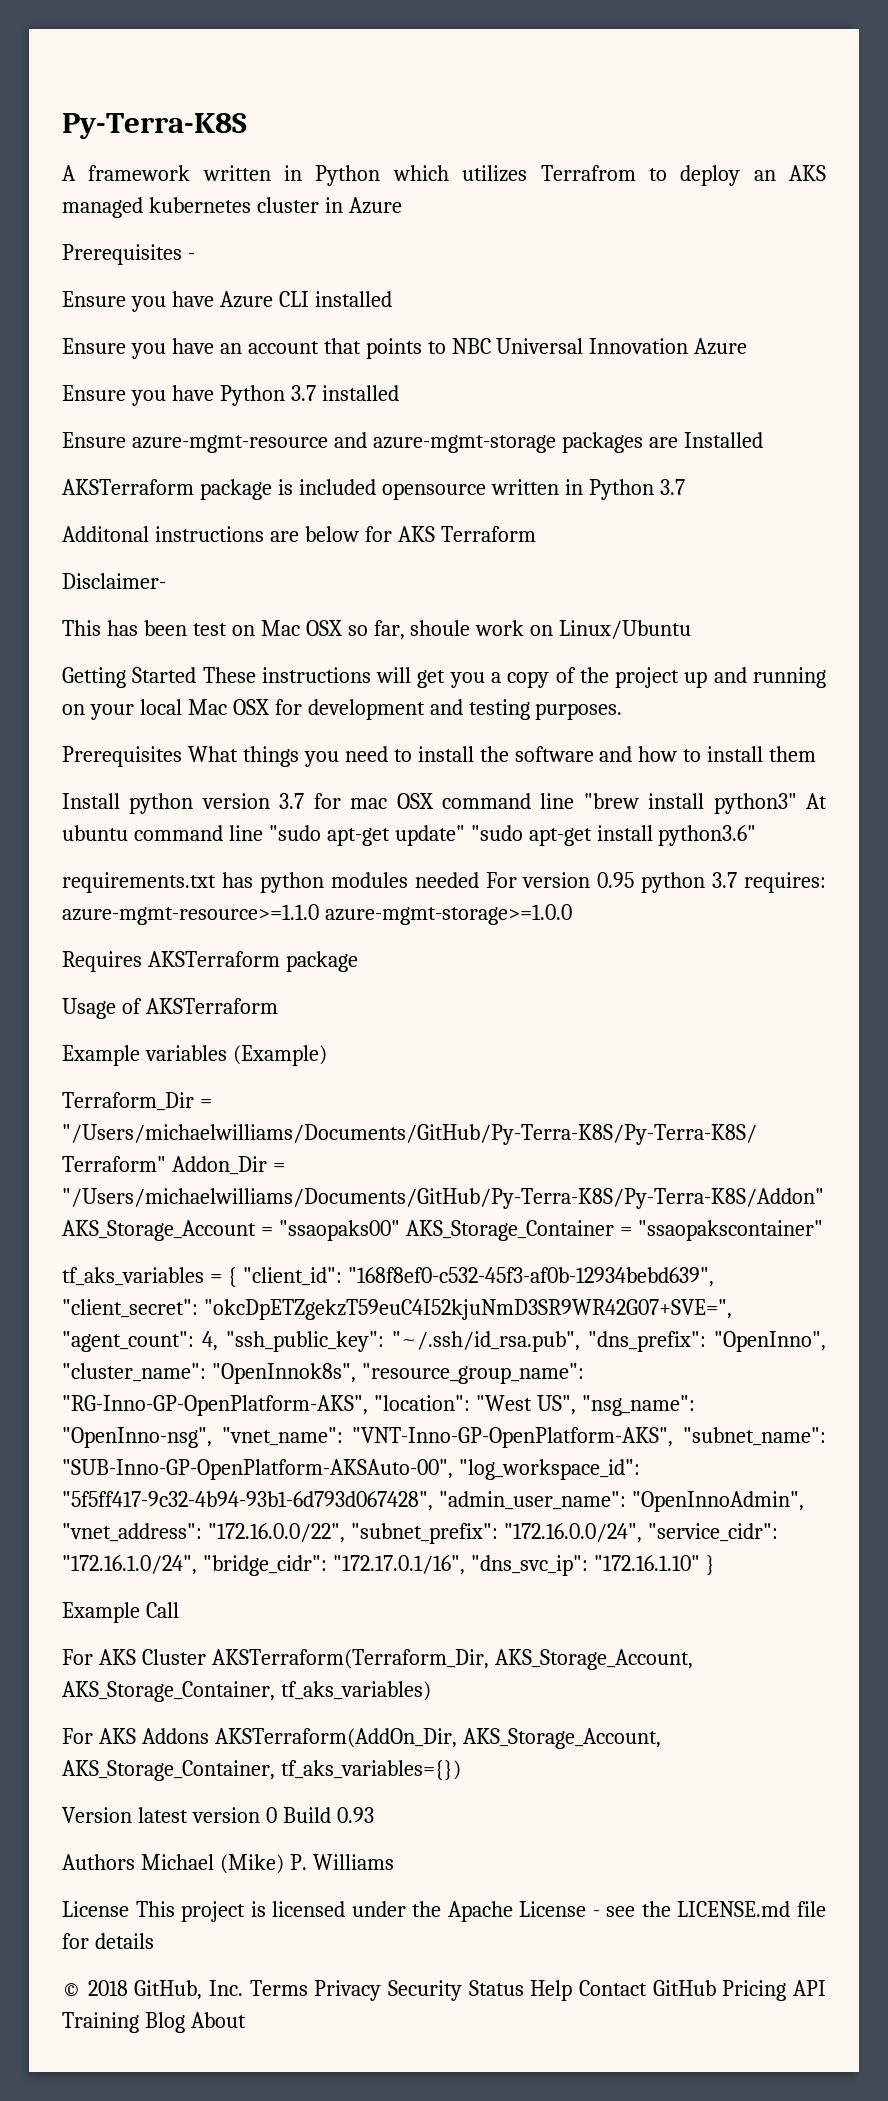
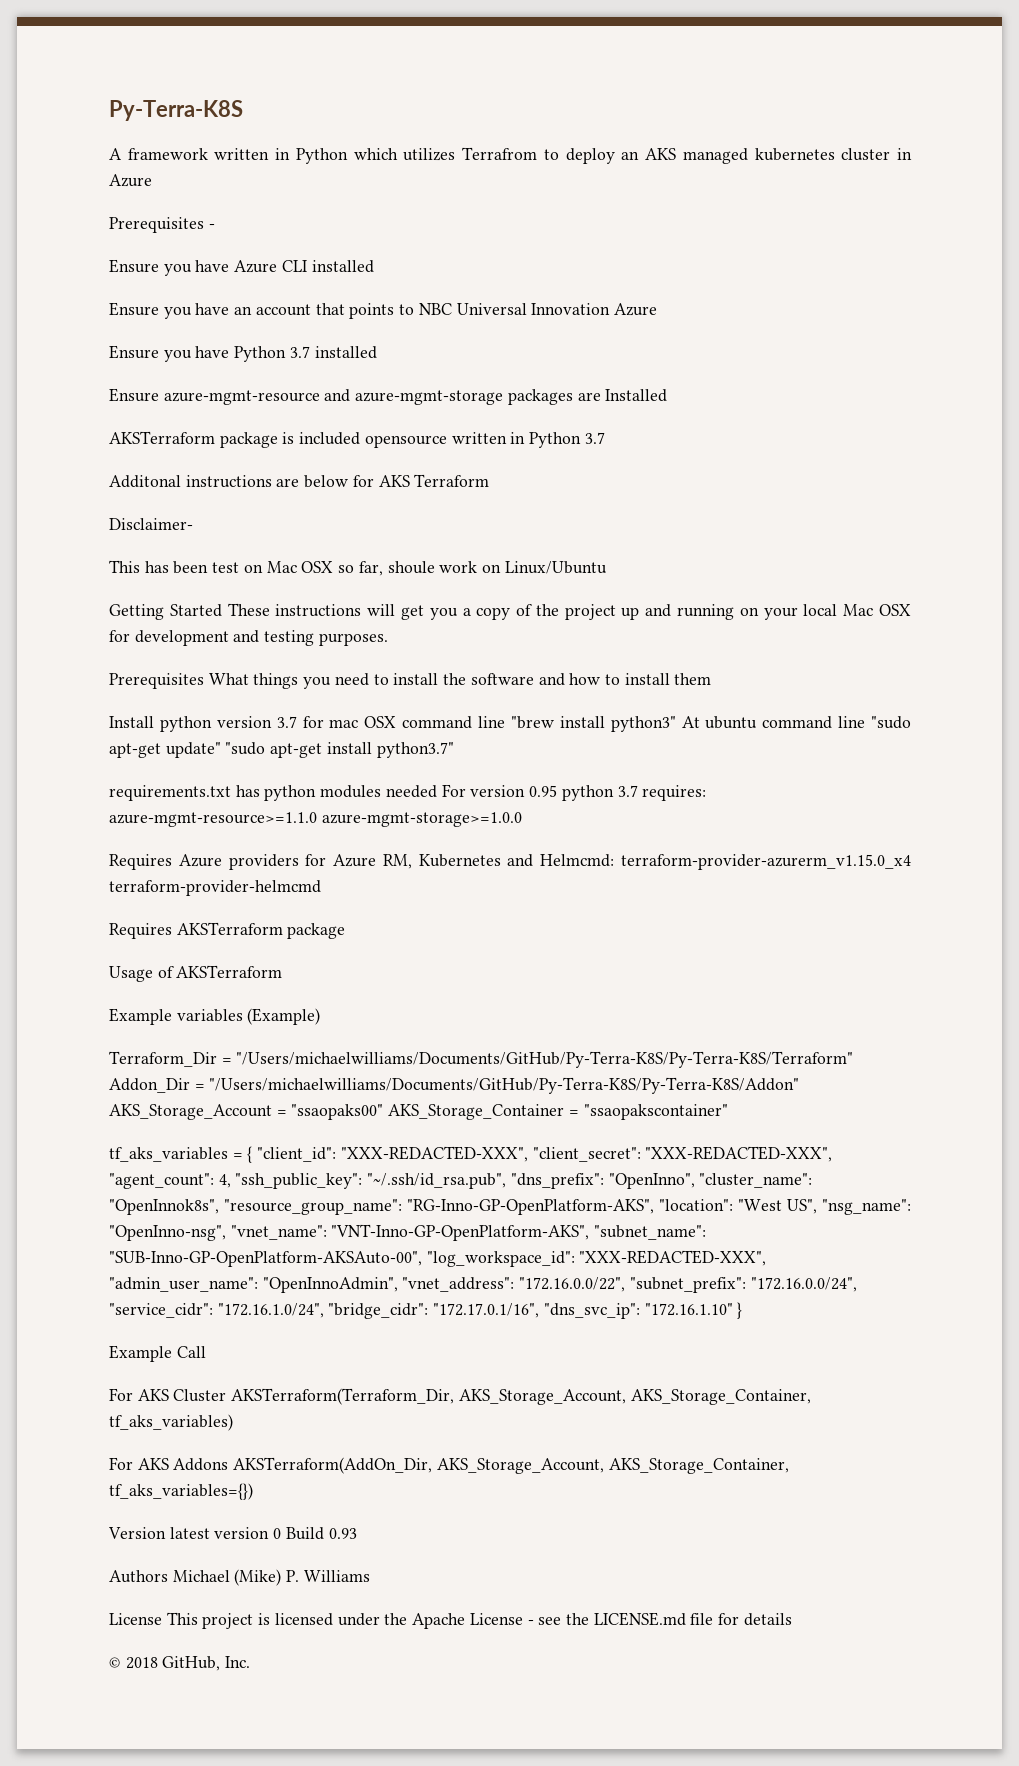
- Install python version 3.7 for mac OSX command line "brew install python3" At ubuntu command line "sudo apt-get update" "sudo apt-get install python3.6"
+ Install python version 3.7 for mac OSX command line "brew install python3" At ubuntu command line "sudo apt-get update" "sudo apt-get install python3.7"
+ Requires Azure providers for Azure RM, Kubernetes and Helmcmd: terraform-provider-azurerm_v1.15.0_x4 terraform-provider-helmcmd
- tf_aks_variables = { "client_id": "168f8ef0-c532-45f3-af0b-12934bebd639", "client_secret": "okcDpETZgekzT59euC4I52kjuNmD3SR9WR42G07+SVE=", "agent_count": 4, "ssh_public_key": "~/.ssh/id_rsa.pub", "dns_prefix": "OpenInno", "cluster_name": "OpenInnok8s", "resource_group_name": "RG-Inno-GP-OpenPlatform-AKS", "location": "West US", "nsg_name": "OpenInno-nsg", "vnet_name": "VNT-Inno-GP-OpenPlatform-AKS", "subnet_name": "SUB-Inno-GP-OpenPlatform-AKSAuto-00", "log_workspace_id": "5f5ff417-9c32-4b94-93b1-6d793d067428", "admin_user_name": "OpenInnoAdmin", "vnet_address": "172.16.0.0/22", "subnet_prefix": "172.16.0.0/24", "service_cidr": "172.16.1.0/24", "bridge_cidr": "172.17.0.1/16", "dns_svc_ip": "172.16.1.10" }
+ tf_aks_variables = { "client_id": "XXX-REDACTED-XXX", "client_secret": "XXX-REDACTED-XXX", "agent_count": 4, "ssh_public_key": "~/.ssh/id_rsa.pub", "dns_prefix": "OpenInno", "cluster_name": "OpenInnok8s", "resource_group_name": "RG-Inno-GP-OpenPlatform-AKS", "location": "West US", "nsg_name": "OpenInno-nsg", "vnet_name": "VNT-Inno-GP-OpenPlatform-AKS", "subnet_name": "SUB-Inno-GP-OpenPlatform-AKSAuto-00", "log_workspace_id": "XXX-REDACTED-XXX", "admin_user_name": "OpenInnoAdmin", "vnet_address": "172.16.0.0/22", "subnet_prefix": "172.16.0.0/24", "service_cidr": "172.16.1.0/24", "bridge_cidr": "172.17.0.1/16", "dns_svc_ip": "172.16.1.10" }
- © 2018 GitHub, Inc. Terms Privacy Security Status Help Contact GitHub Pricing API Training Blog About
+ © 2018 GitHub, Inc.

